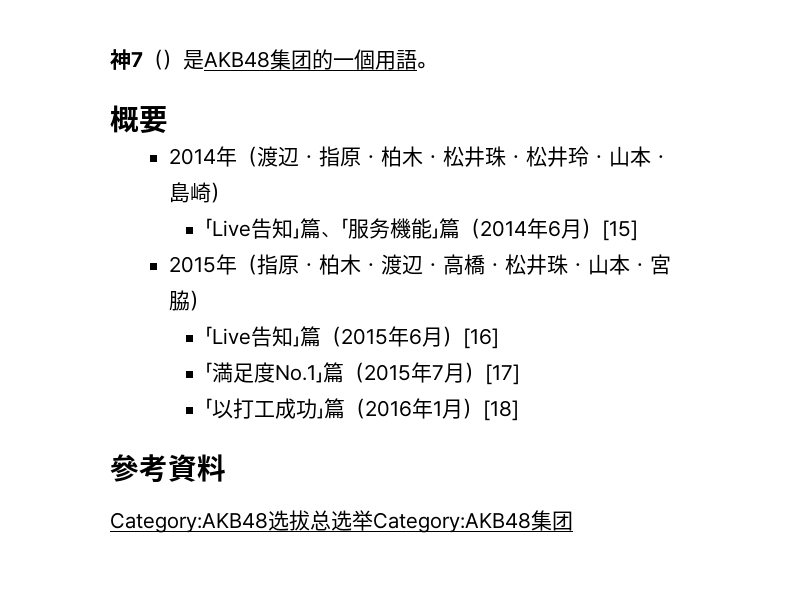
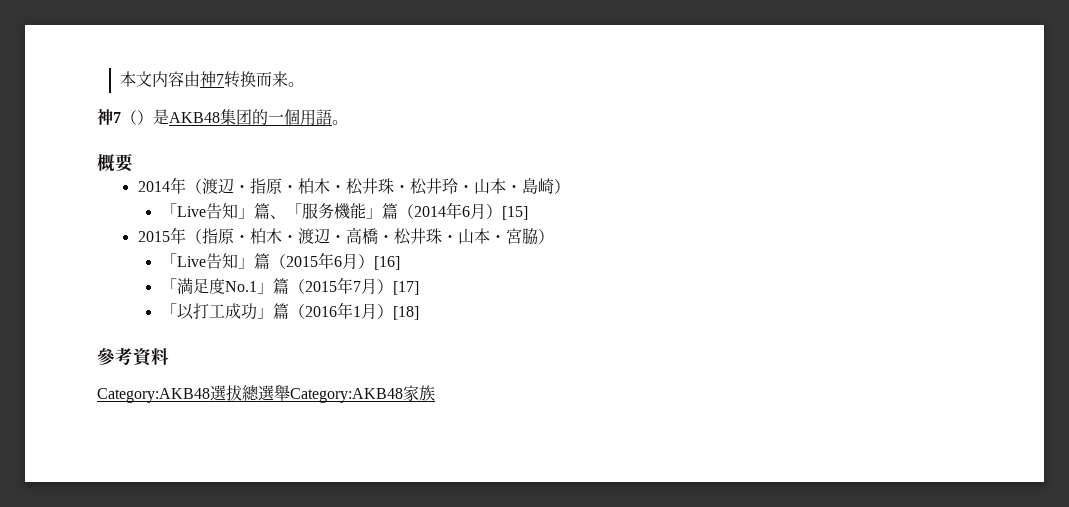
+ 本文内容由神7转换而来。
- Category:AKB48选拔总选举Category:AKB48集团
+ Category:AKB48選拔總選舉Category:AKB48家族

